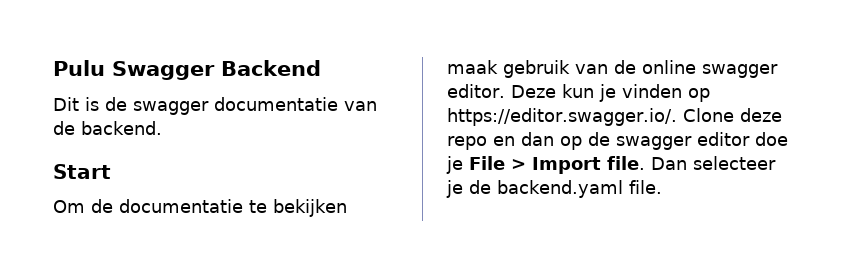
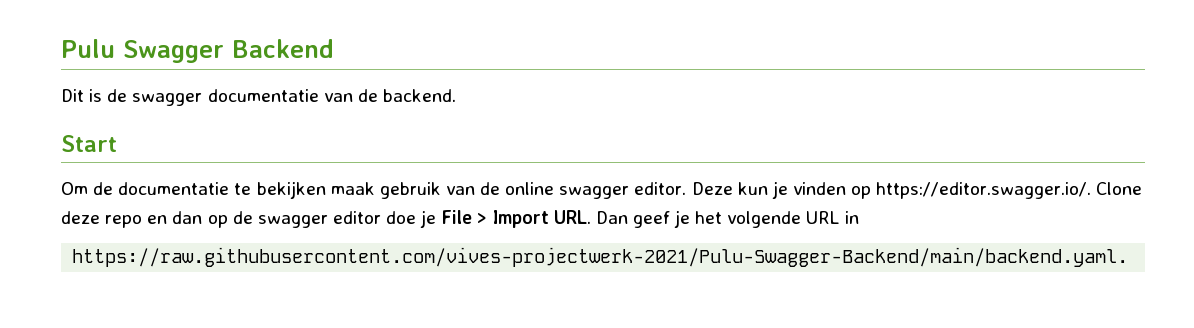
- Deze kun je vinden op https://editor.swagger.io/. Clone deze repo en dan op de swagger editor doe je File > Import file. Dan selecteer je de backend.yaml file.
+ Deze kun je vinden op https://editor.swagger.io/. Clone deze repo en dan op de swagger editor doe je File > Import URL. Dan geef je het volgende URL in
+ https://raw.githubusercontent.com/vives-projectwerk-2021/Pulu-Swagger-Backend/main/backend.yaml.

